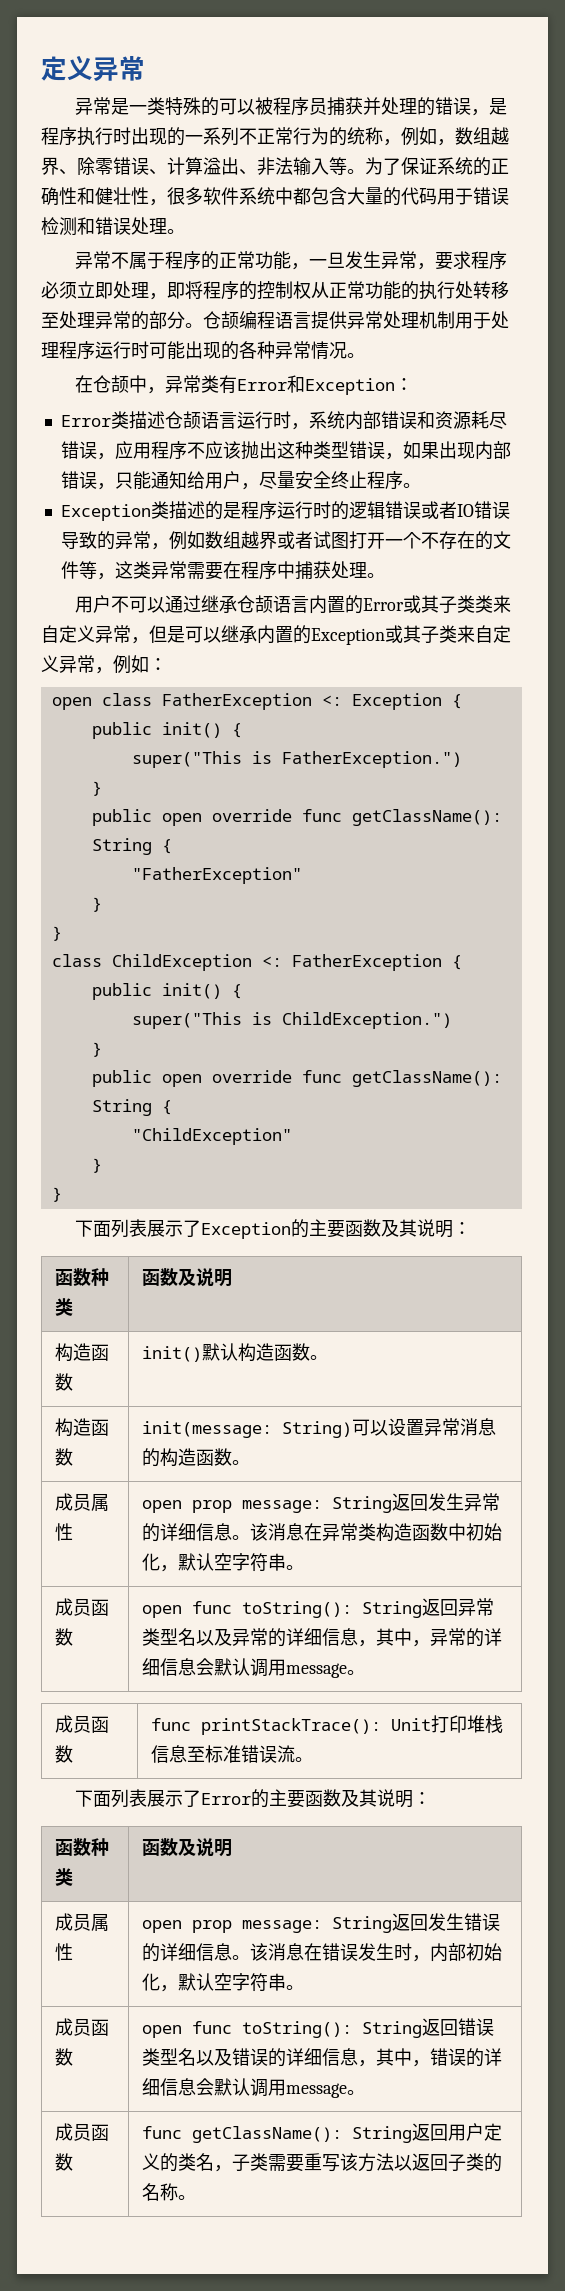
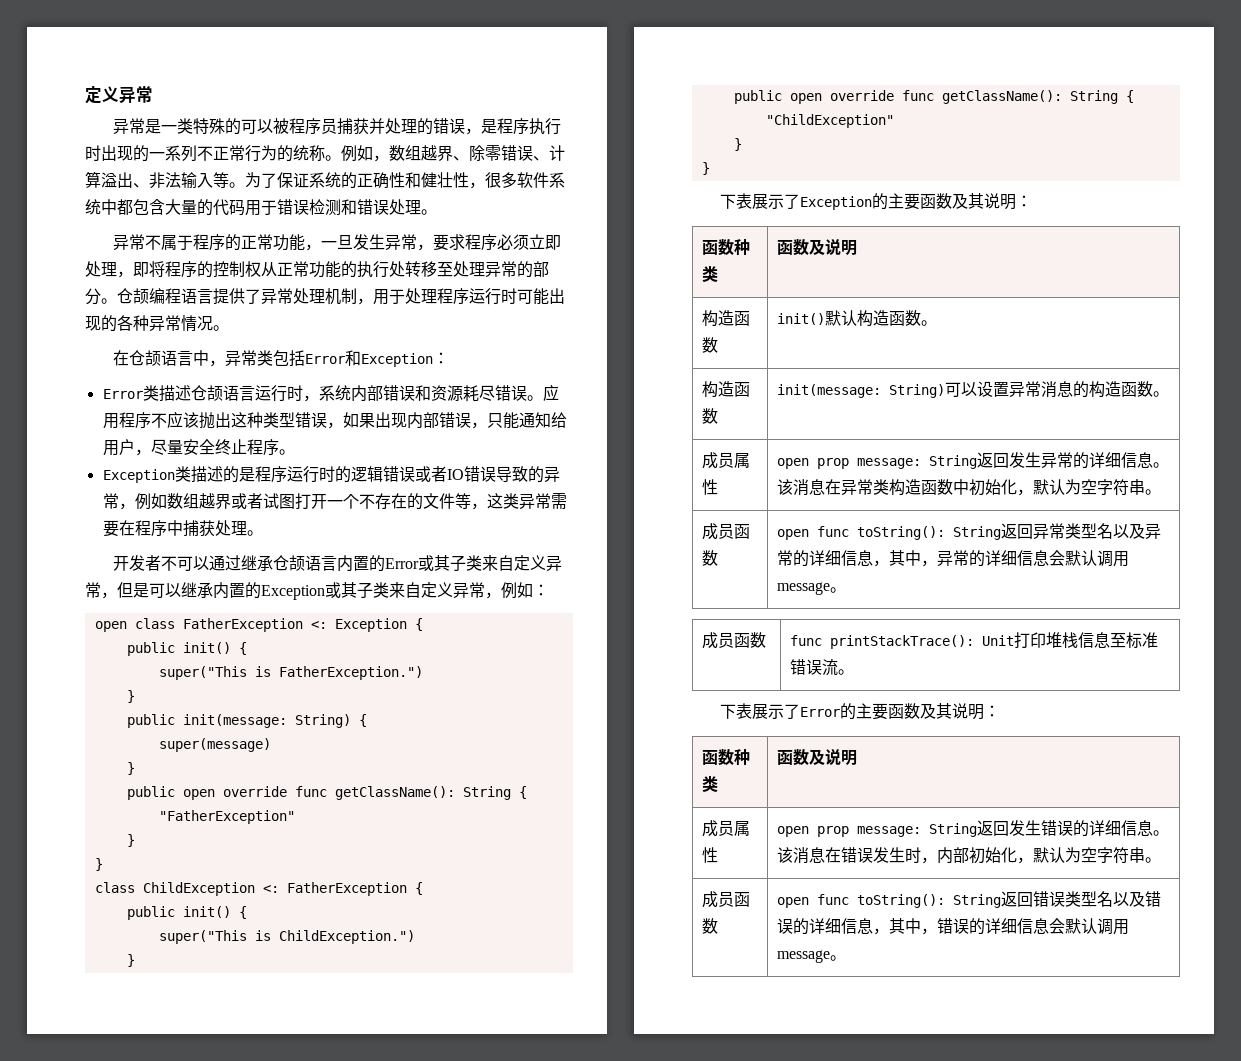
- 异常是一类特殊的可以被程序员捕获并处理的错误，是程序执行时出现的一系列不正常行为的统称，例如，数组越界、除零错误、计算溢出、非法输入等。
+ 异常是一类特殊的可以被程序员捕获并处理的错误，是程序执行时出现的一系列不正常行为的统称。例如，数组越界、除零错误、计算溢出、非法输入等。
- 仓颉编程语言提供异常处理机制用于处理程序运行时可能出现的各种异常情况。
+ 仓颉编程语言提供了异常处理机制，用于处理程序运行时可能出现的各种异常情况。
- 在仓颉中，异常类有Error和Exception：
+ 在仓颉语言中，异常类包括Error和Exception：
- Error类描述仓颉语言运行时，系统内部错误和资源耗尽错误，应用程序不应该抛出这种类型错误，如果出现内部错误，只能通知给用户，尽量安全终止程序。
+ Error类描述仓颉语言运行时，系统内部错误和资源耗尽错误。应用程序不应该抛出这种类型错误，如果出现内部错误，只能通知给用户，尽量安全终止程序。
- 用户不可以通过继承仓颉语言内置的Error或其子类类来自定义异常，但是可以继承内置的Exception或其子类来自定义异常，例如：
+ 开发者不可以通过继承仓颉语言内置的Error或其子类来自定义异常，但是可以继承内置的Exception或其子类来自定义异常，例如：
+ public init(message: String) {
+ super(message)
+ }
- 下面列表展示了Exception的主要函数及其说明：
+ 下表展示了Exception的主要函数及其说明：
- 成员属性 | open prop message: String返回发生异常的详细信息。该消息在异常类构造函数中初始化，默认空字符串。
+ 成员属性 | open prop message: String返回发生异常的详细信息。该消息在异常类构造函数中初始化，默认为空字符串。
- 下面列表展示了Error的主要函数及其说明：
+ 下表展示了Error的主要函数及其说明：
- 成员属性 | open prop message: String返回发生错误的详细信息。该消息在错误发生时，内部初始化，默认空字符串。
+ 成员属性 | open prop message: String返回发生错误的详细信息。该消息在错误发生时，内部初始化，默认为空字符串。
- 成员函数 | func getClassName(): String返回用户定义的类名，子类需要重写该方法以返回子类的名称。

